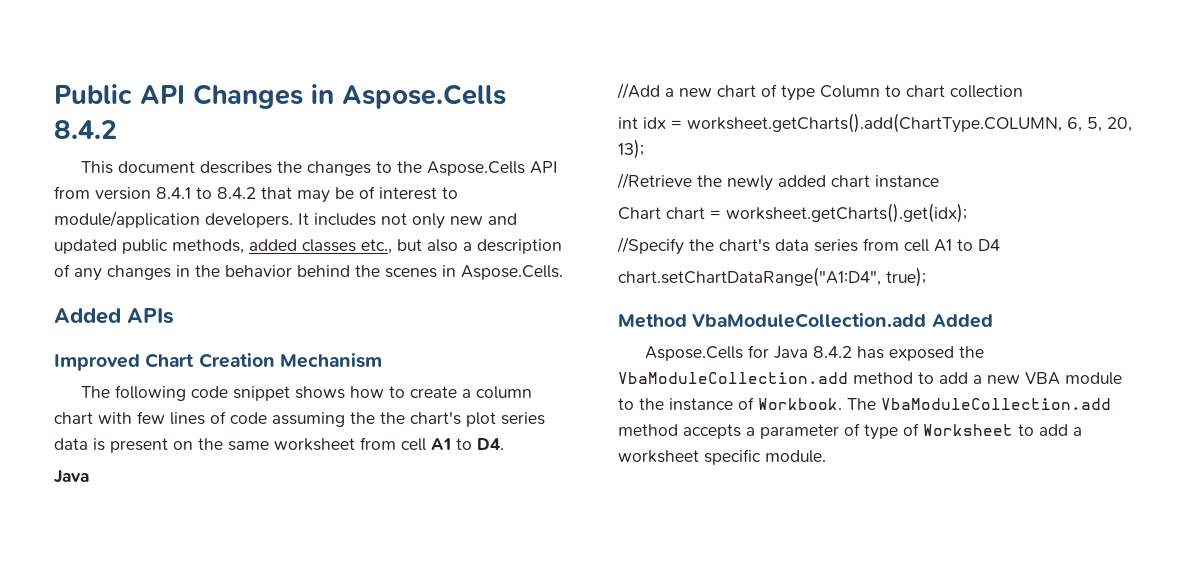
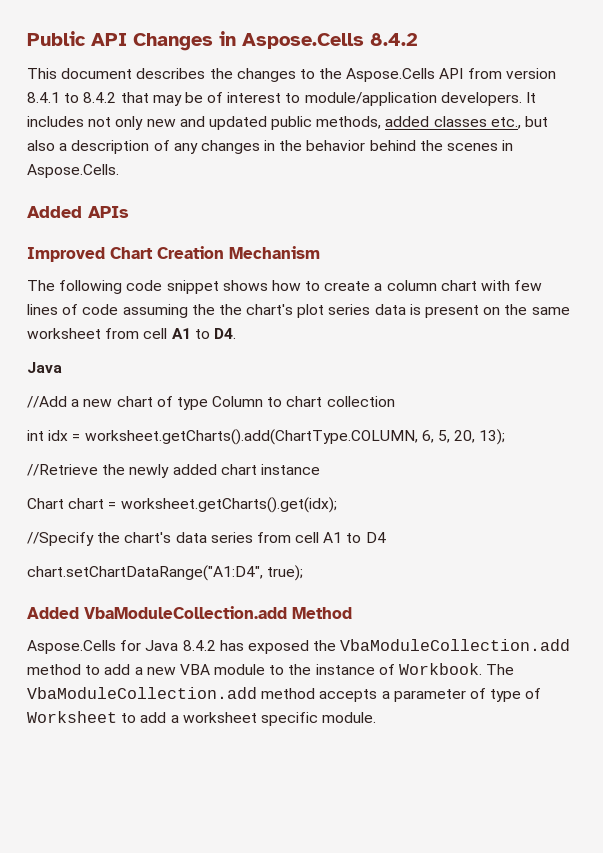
- Method VbaModuleCollection.add Added
+ Added VbaModuleCollection.add Method

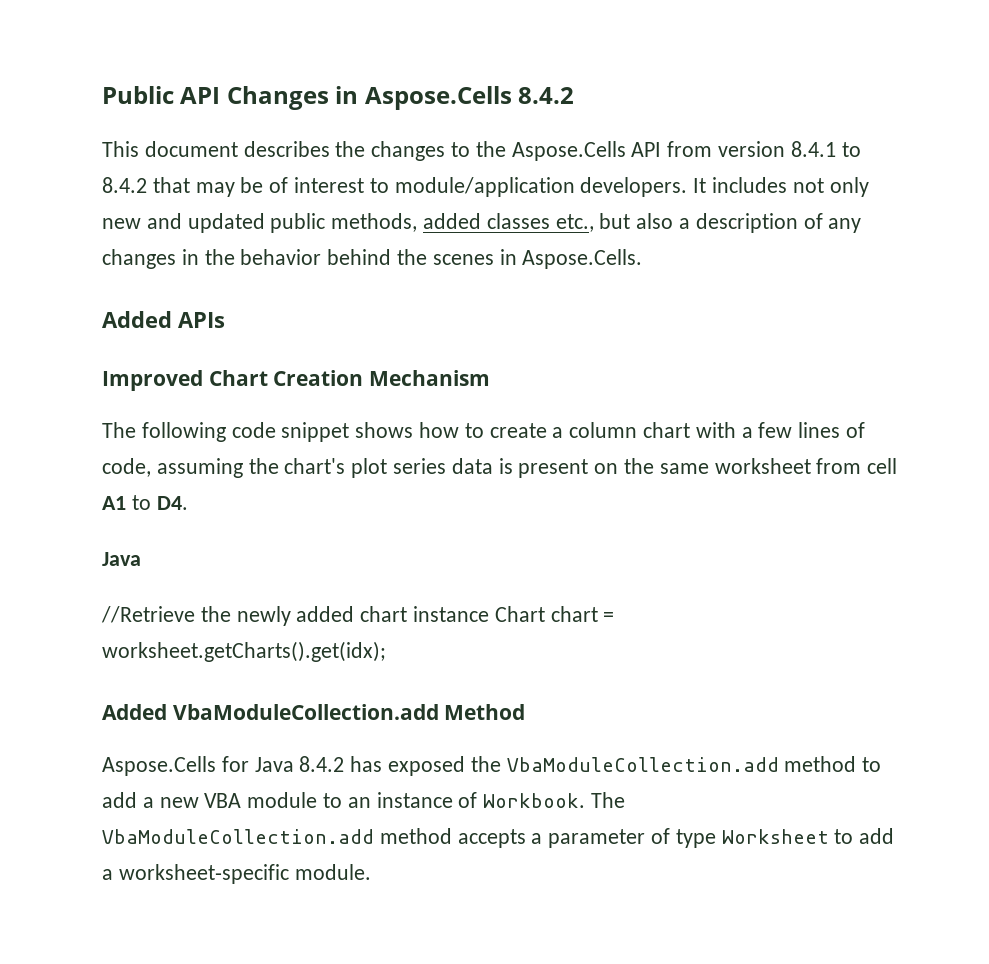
- The following code snippet shows how to create a column chart with few lines of code assuming the the chart's plot series data is present on the same worksheet from cell A1 to D4.
+ The following code snippet shows how to create a column chart with a few lines of code, assuming the chart's plot series data is present on the same worksheet from cell A1 to D4.
- //Add a new chart of type Column to chart collection
- int idx = worksheet.getCharts().add(ChartType.COLUMN, 6, 5, 20, 13);
- //Retrieve the newly added chart instance
- Chart chart = worksheet.getCharts().get(idx);
+ //Retrieve the newly added chart instance Chart chart = worksheet.getCharts().get(idx);
- //Specify the chart's data series from cell A1 to D4
- chart.setChartDataRange("A1:D4", true);
- Aspose.Cells for Java 8.4.2 has exposed the VbaModuleCollection.add method to add a new VBA module to the instance of Workbook.
+ Aspose.Cells for Java 8.4.2 has exposed the VbaModuleCollection.add method to add a new VBA module to an instance of Workbook.
- The VbaModuleCollection.add method accepts a parameter of type of Worksheet to add a worksheet specific module.
+ The VbaModuleCollection.add method accepts a parameter of type Worksheet to add a worksheet‑specific module.

